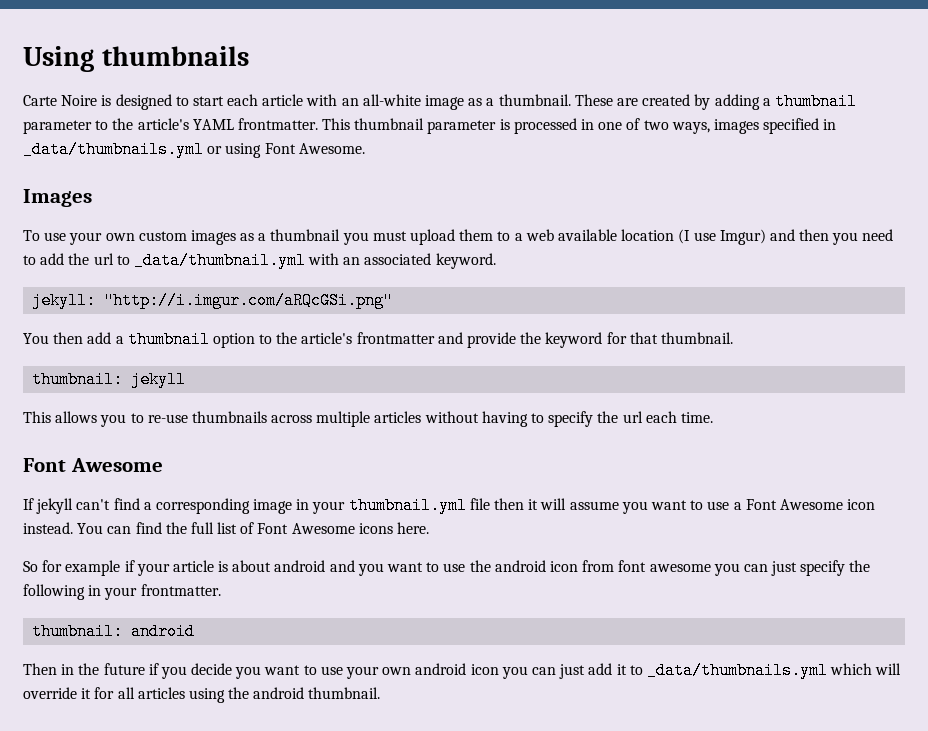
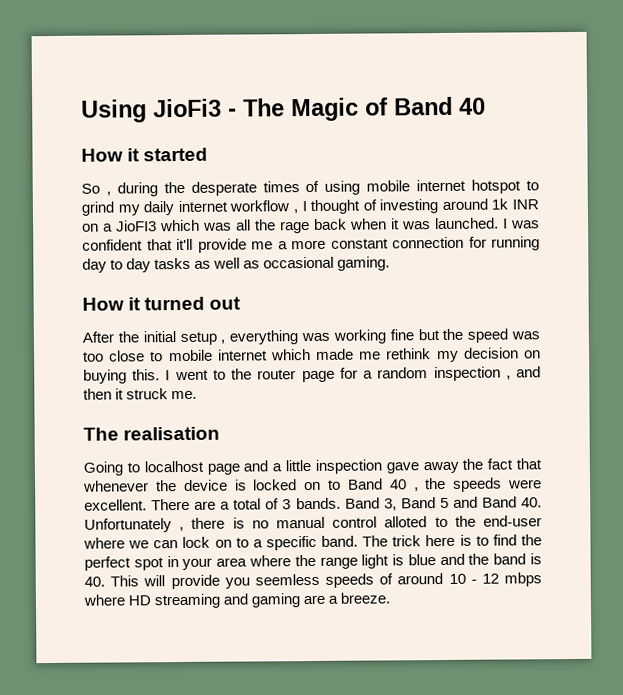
- Using thumbnails
- Carte Noire is designed to start each article with an all-white image as a thumbnail. These are created by adding a thumbnail parameter to the article's YAML frontmatter. This thumbnail parameter is processed in one of two ways, images specified in _data/thumbnails.yml or using Font Awesome.
- Images
- To use your own custom images as a thumbnail you must upload them to a web available location (I use Imgur) and then you need to add the url to _data/thumbnail.yml with an associated keyword.
- jekyll: "http://i.imgur.com/aRQcGSi.png"
- You then add a thumbnail option to the article's frontmatter and provide the keyword for that thumbnail.
- thumbnail: jekyll
- This allows you to re-use thumbnails across multiple articles without having to specify the url each time.
- Font Awesome
- If jekyll can't find a corresponding image in your thumbnail.yml file then it will assume you want to use a Font Awesome icon instead. You can find the full list of Font Awesome icons here.
- So for example if your article is about android and you want to use the android icon from font awesome you can just specify the following in your frontmatter.
- thumbnail: android
- Then in the future if you decide you want to use your own android icon you can just add it to _data/thumbnails.yml which will override it for all articles using the android thumbnail.
+ Using JioFi3 - The Magic of Band 40
+ How it started
+ So , during the desperate times of using mobile internet hotspot to grind my daily internet workflow , I thought of investing around 1k INR on a JioFI3 which was all the rage back when it was launched. I was confident that it'll provide me a more constant connection for running day to day tasks as well as occasional gaming.
+ How it turned out
+ After the initial setup , everything was working fine but the speed was too close to mobile internet which made me rethink my decision on buying this. I went to the router page for a random inspection , and then it struck me.
+ The realisation
+ Going to localhost page and a little inspection gave away the fact that whenever the device is locked on to Band 40 , the speeds were excellent. There are a total of 3 bands. Band 3, Band 5 and Band 40. Unfortunately , there is no manual control alloted to the end-user where we can lock on to a specific band. The trick here is to find the perfect spot in your area where the range light is blue and the band is 40. This will provide you seemless speeds of around 10 - 12 mbps where HD streaming and gaming are a breeze.

